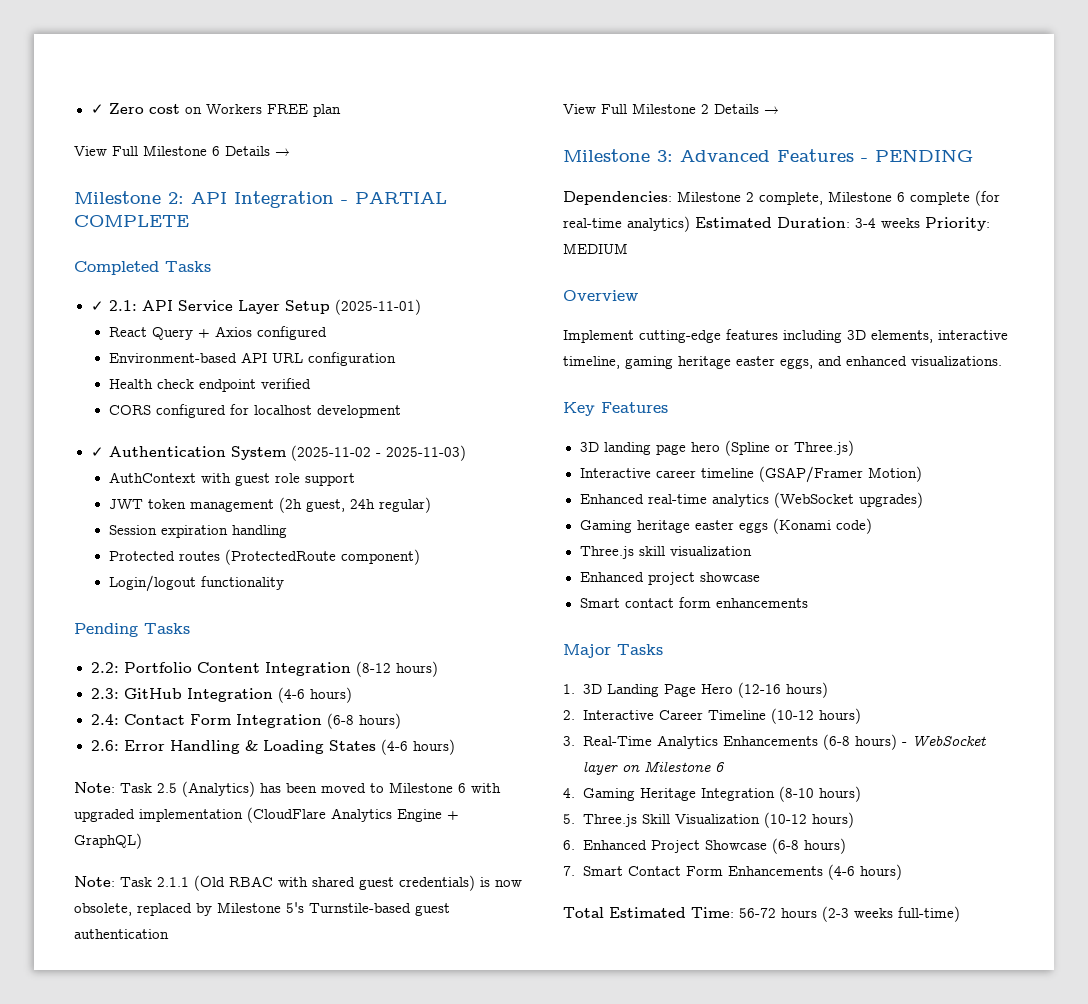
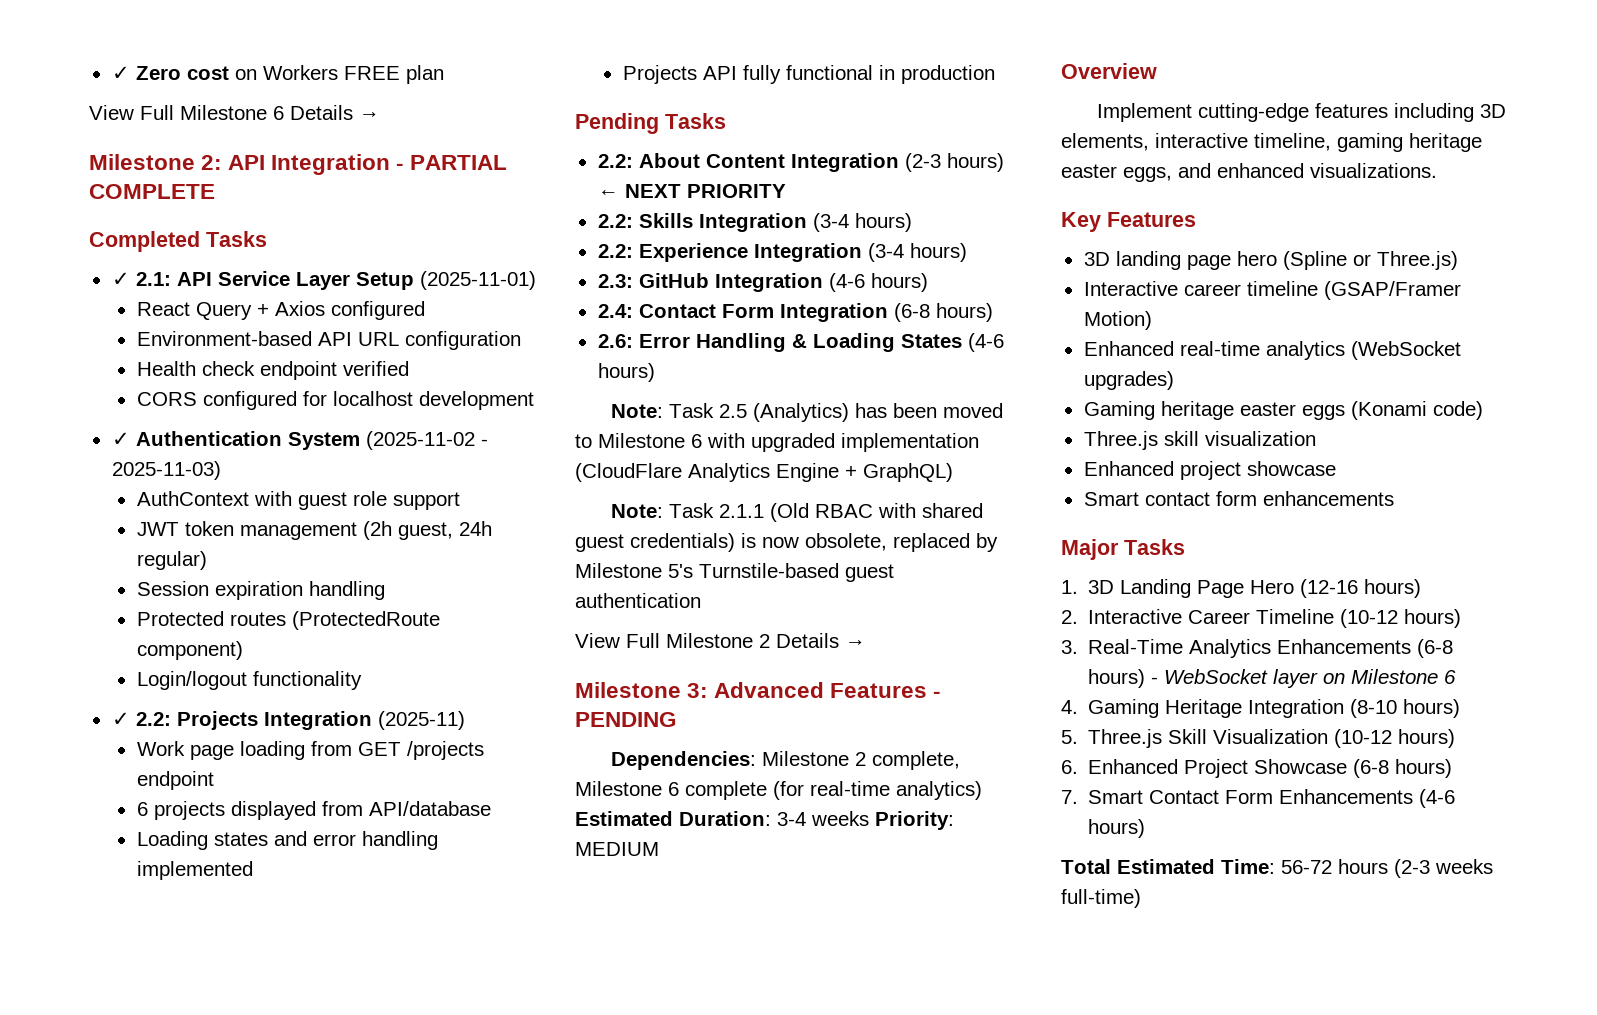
+ ✓ 2.2: Projects Integration (2025-11)
+ Work page loading from GET /projects endpoint
+ 6 projects displayed from API/database
+ Loading states and error handling implemented
+ Projects API fully functional in production
- 2.2: Portfolio Content Integration (8-12 hours)
+ 2.2: About Content Integration (2-3 hours) ← NEXT PRIORITY
+ 2.2: Skills Integration (3-4 hours)
+ 2.2: Experience Integration (3-4 hours)

